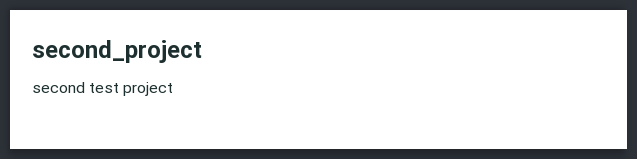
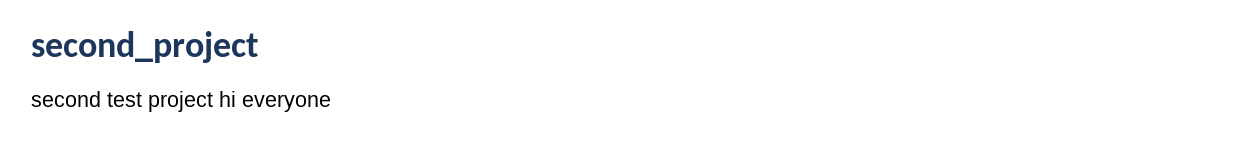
- second test project
+ second test project hi everyone

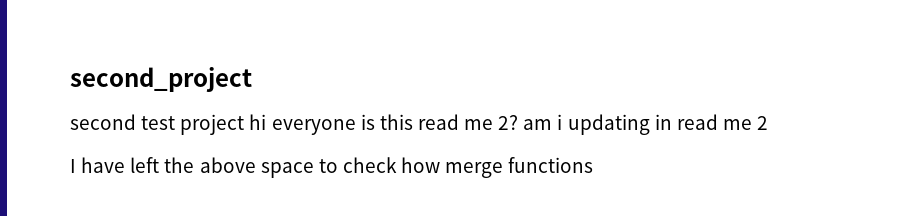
- second test project hi everyone
+ second test project hi everyone is this read me 2? am i updating in read me 2
+ I have left the above space to check how merge functions

